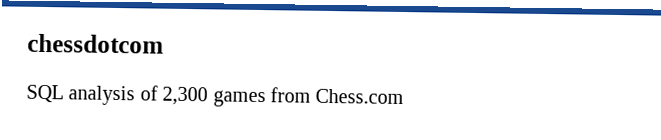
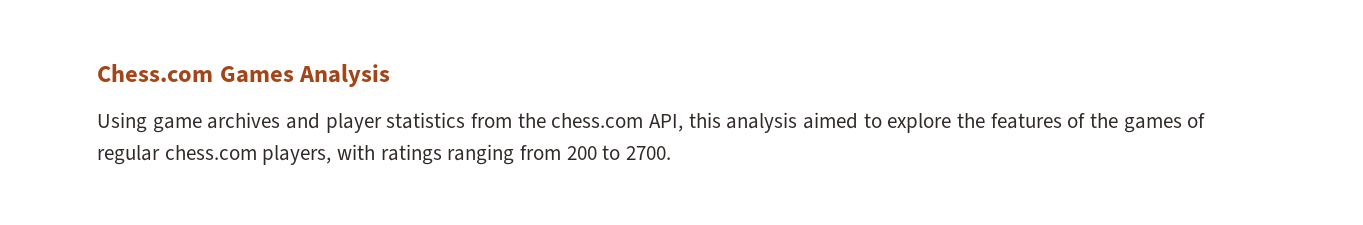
- chessdotcom
- SQL analysis of 2,300 games from Chess.com
+ Chess.com Games Analysis
+ Using game archives and player statistics from the chess.com API, this analysis aimed to explore the features of the games of regular chess.com players, with ratings ranging from 200 to 2700.

